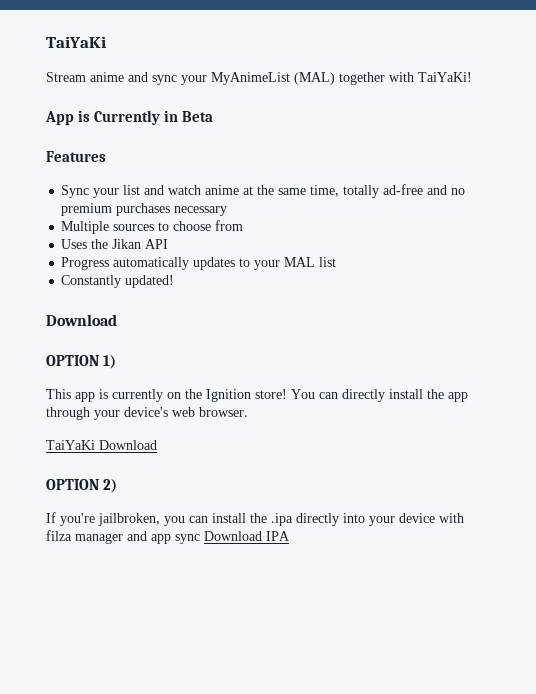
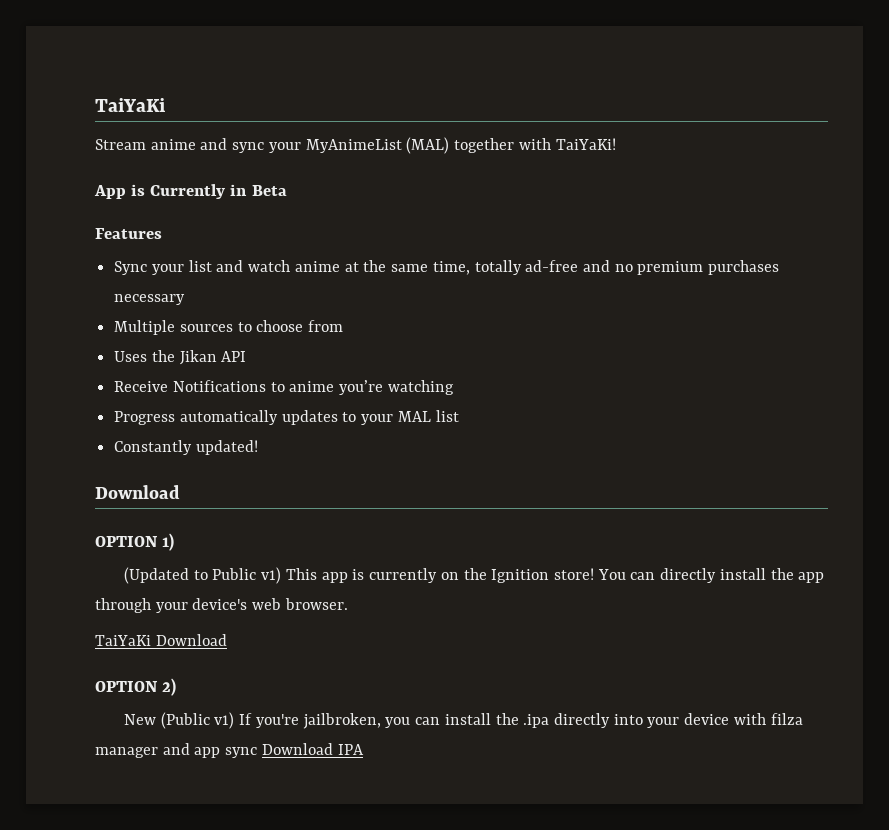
+ Receive Notifications to anime you’re watching
- This app is currently on the Ignition store!
+ (Updated to Public v1) This app is currently on the Ignition store!
- If you're jailbroken, you can install the .ipa directly into your device with filza manager and app sync Download IPA
+ New (Public v1) If you're jailbroken, you can install the .ipa directly into your device with filza manager and app sync Download IPA

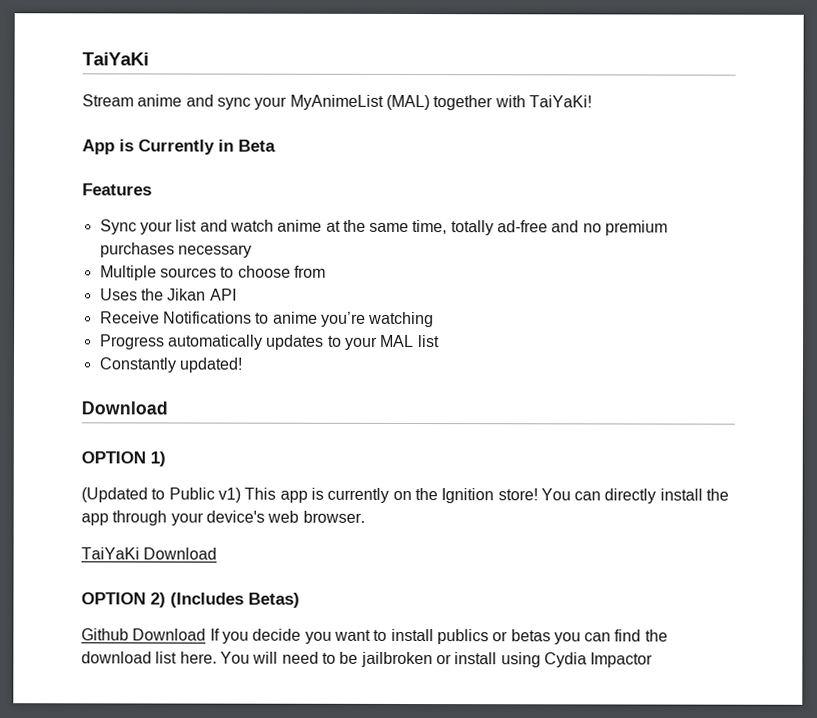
- OPTION 2)
- New (Public v1) If you're jailbroken, you can install the .ipa directly into your device with filza manager and app sync Download IPA
+ OPTION 2) (Includes Betas)
+ Github Download If you decide you want to install publics or betas you can find the download list here. You will need to be jailbroken or install using Cydia Impactor

